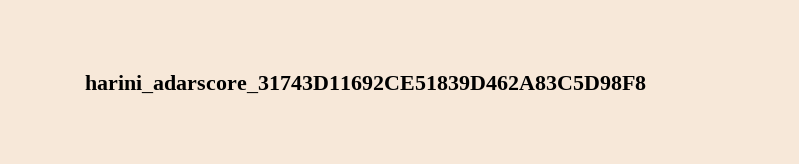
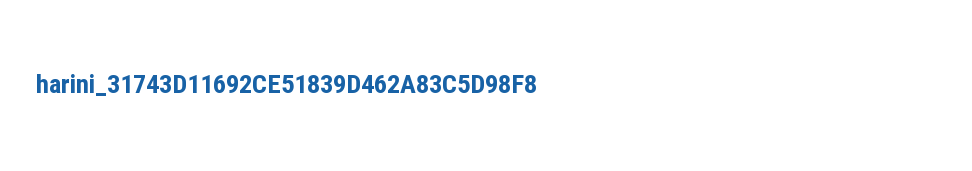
- harini_adarscore_31743D11692CE51839D462A83C5D98F8
+ harini_31743D11692CE51839D462A83C5D98F8

